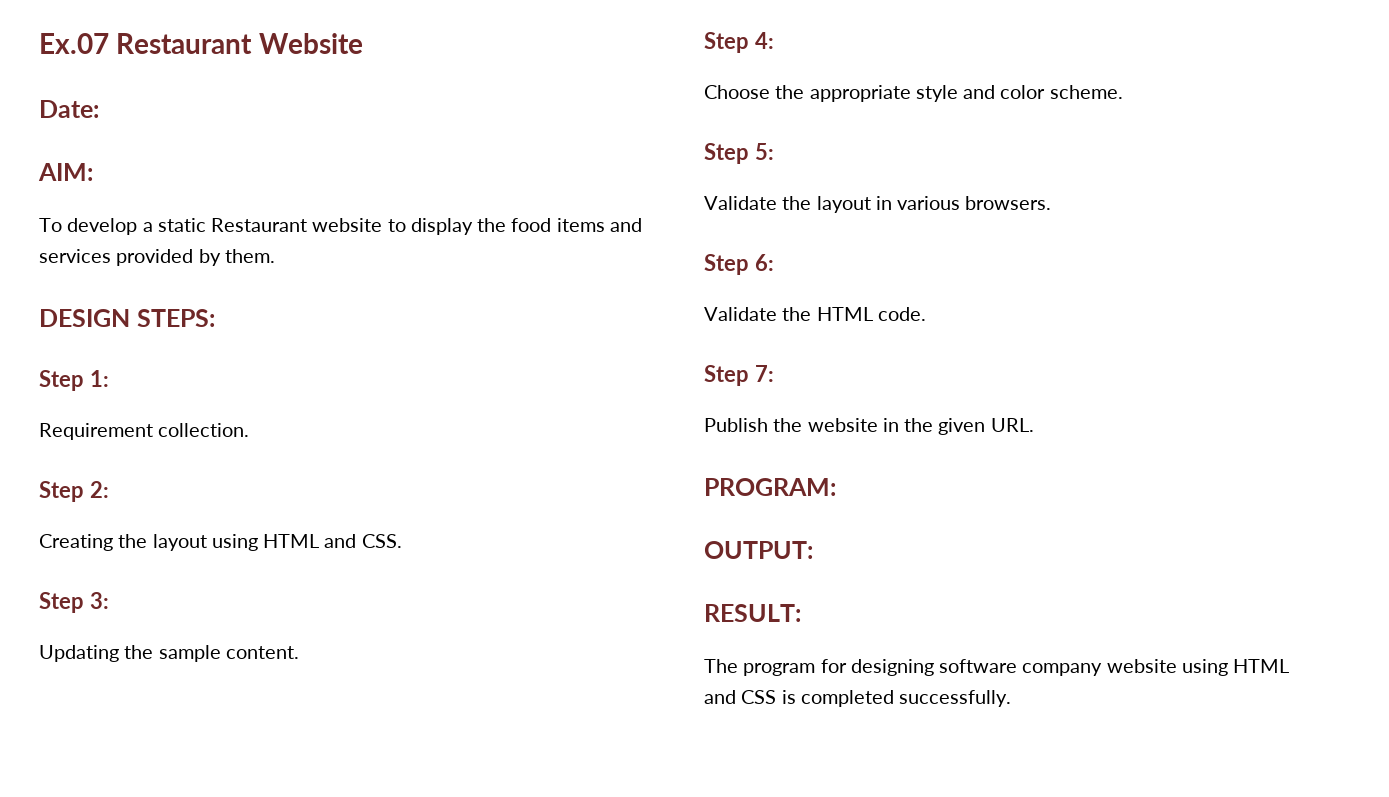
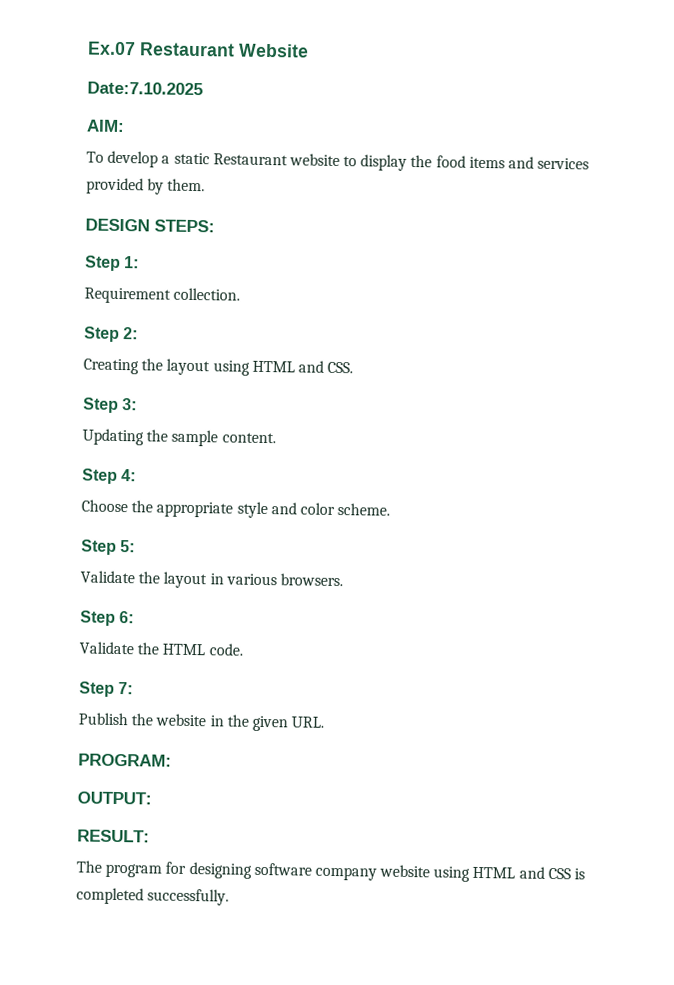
- Date:
+ Date:7.10.2025

